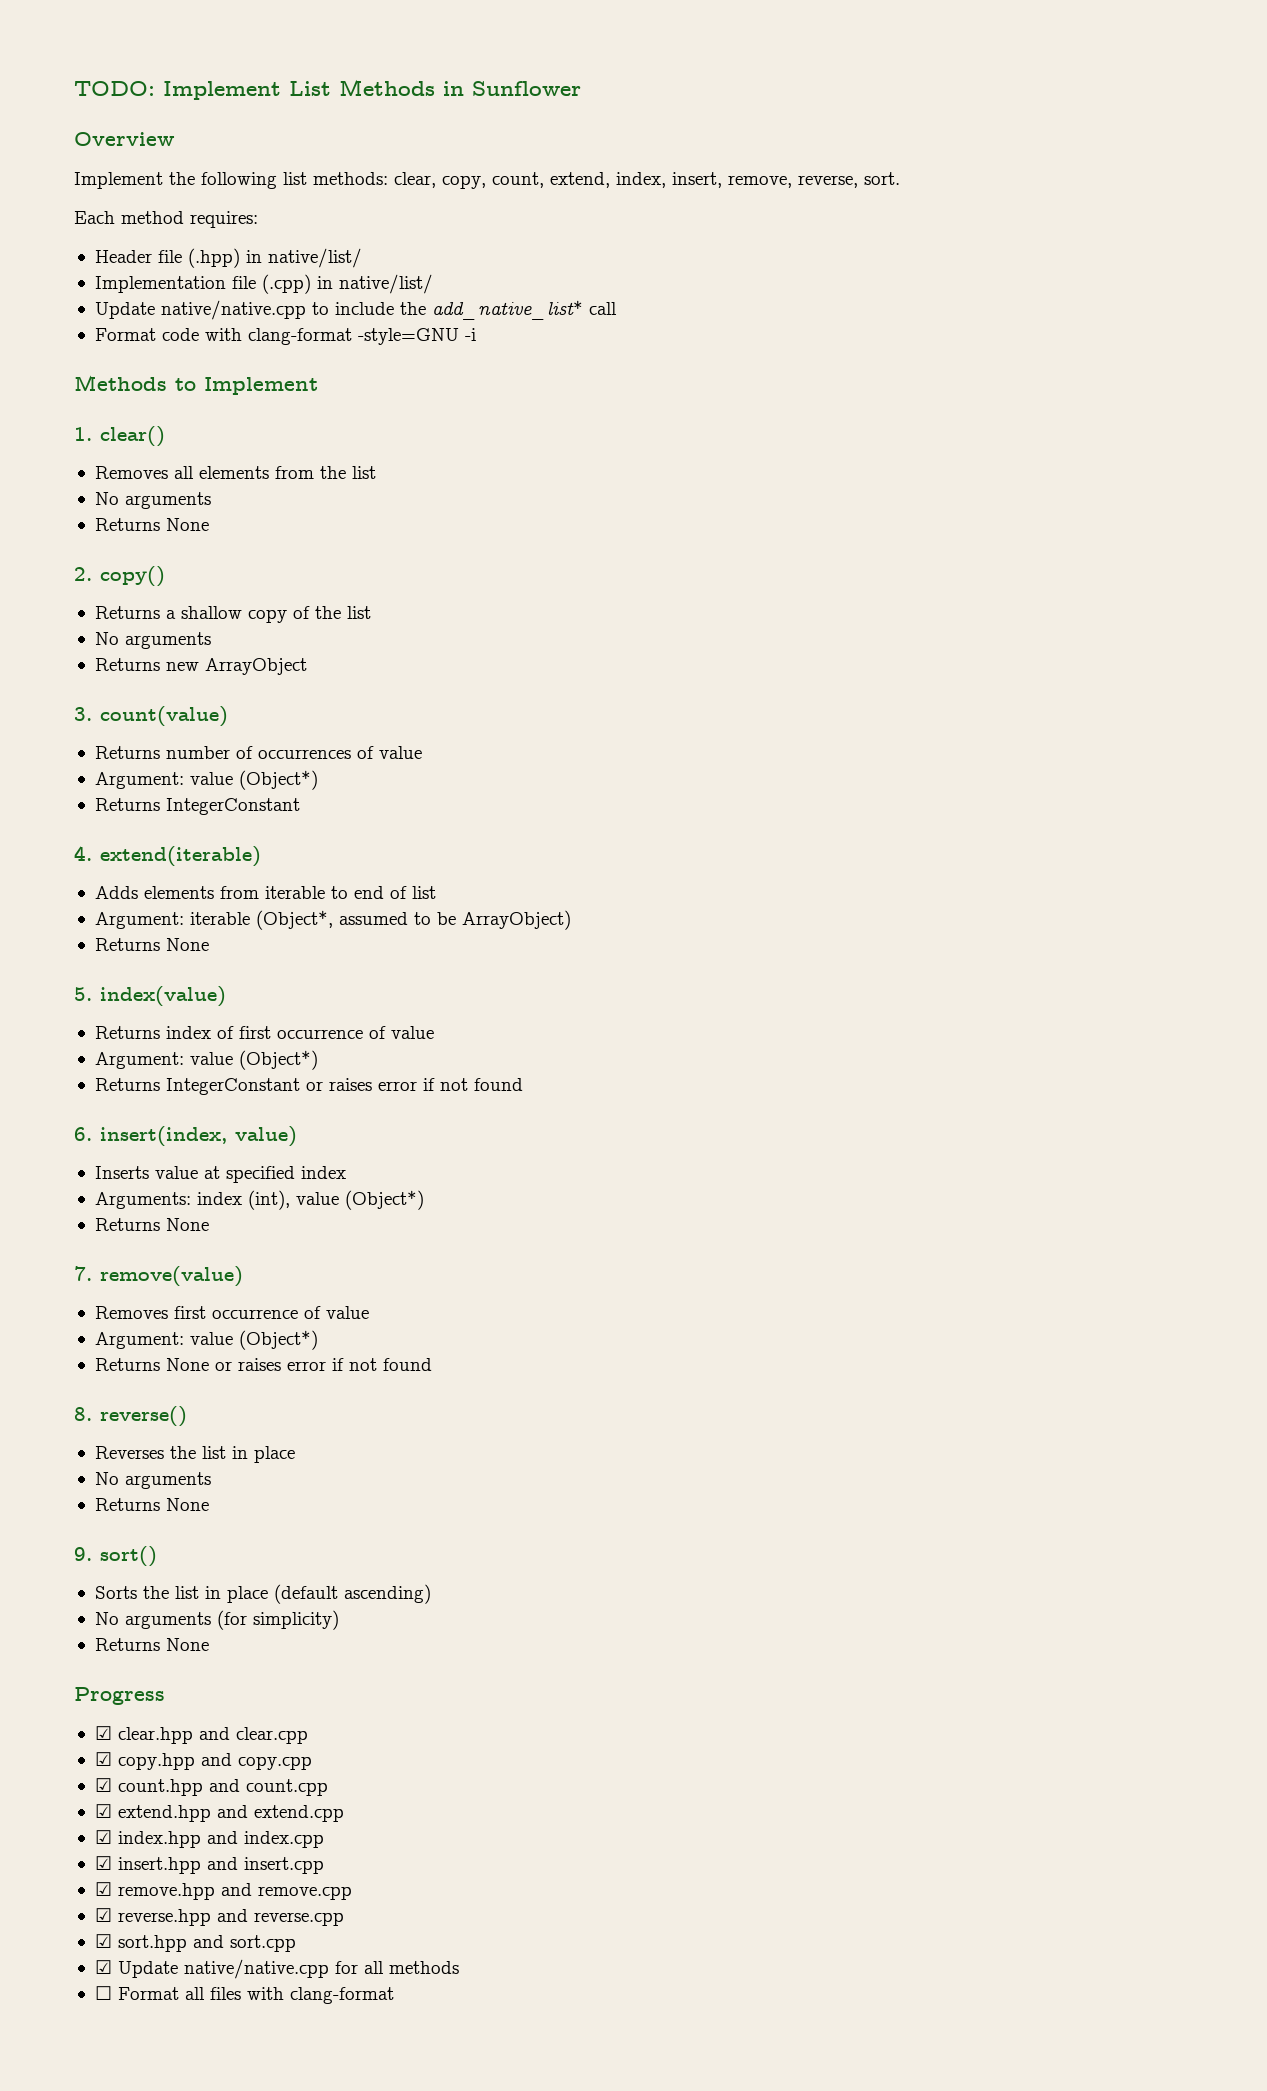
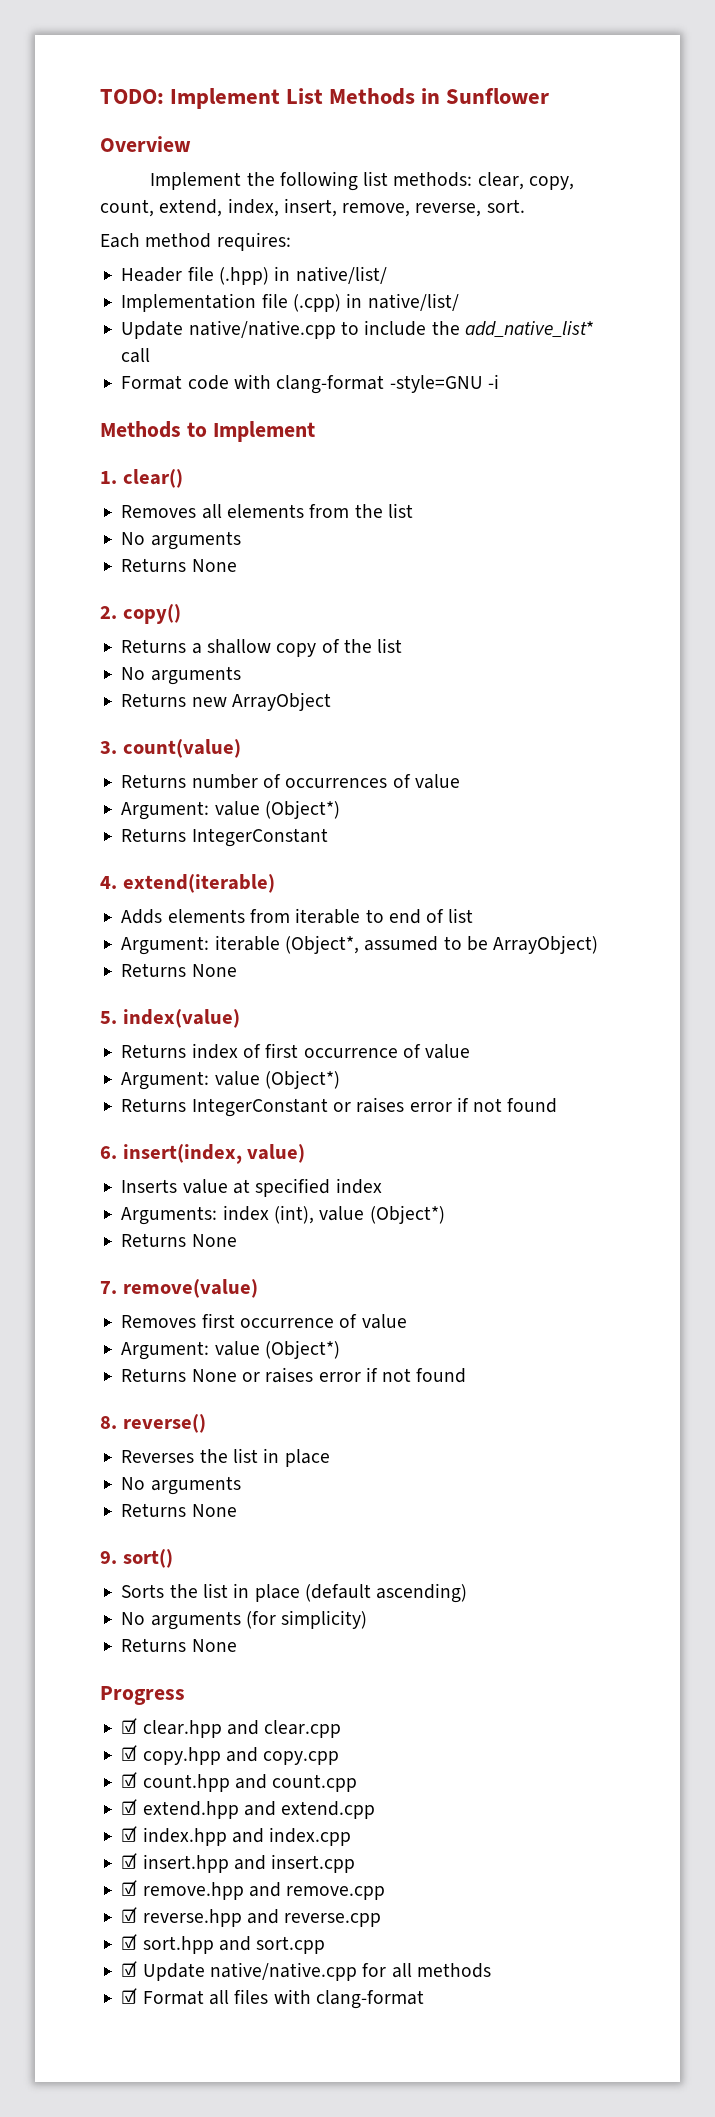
- ☐ Format all files with clang-format
+ ☑ Format all files with clang-format

